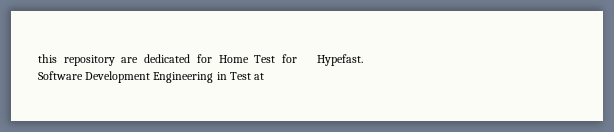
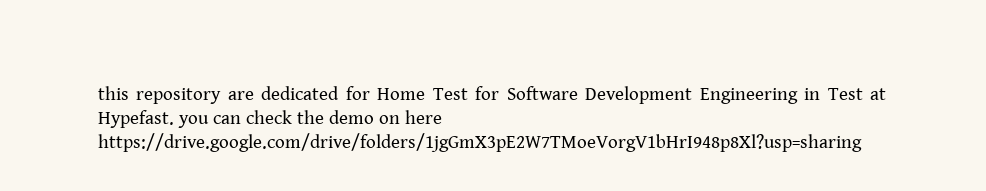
- this repository are dedicated for Home Test for Software Development Engineering in Test at Hypefast.
+ this repository are dedicated for Home Test for Software Development Engineering in Test at Hypefast. you can check the demo on here https://drive.google.com/drive/folders/1jgGmX3pE2W7TMoeVorgV1bHrI948p8Xl?usp=sharing

